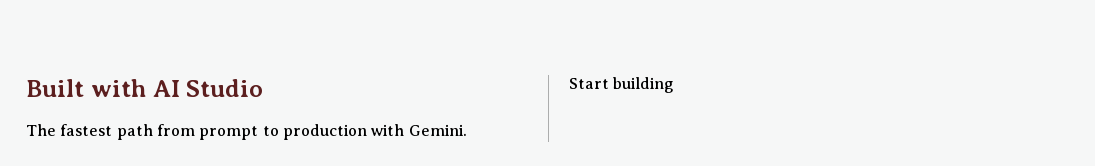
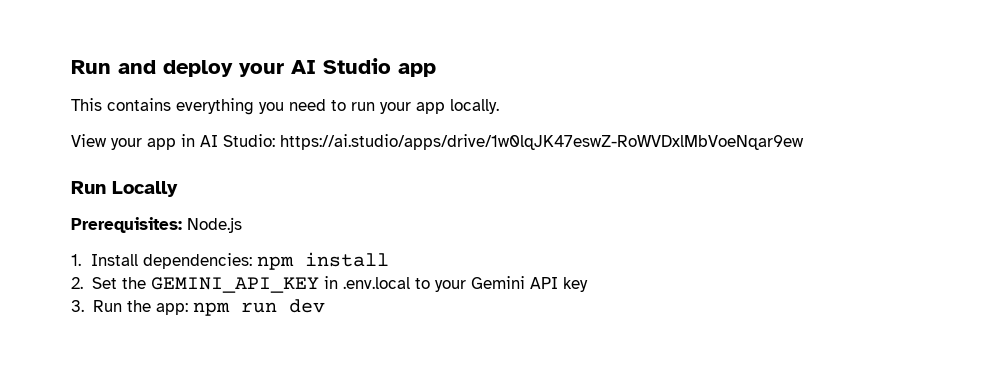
- Built with AI Studio
- The fastest path from prompt to production with Gemini.
- Start building
+ Run and deploy your AI Studio app
+ This contains everything you need to run your app locally.
+ View your app in AI Studio: https://ai.studio/apps/drive/1w0lqJK47eswZ-RoWVDxlMbVoeNqar9ew
+ Run Locally
+ Prerequisites: Node.js
+ 1. Install dependencies: npm install
+ 2. Set the GEMINI_API_KEY in .env.local to your Gemini API key
+ 3. Run the app: npm run dev

